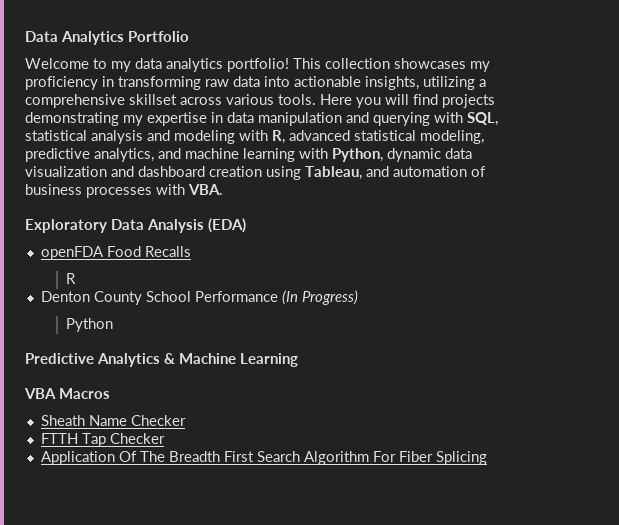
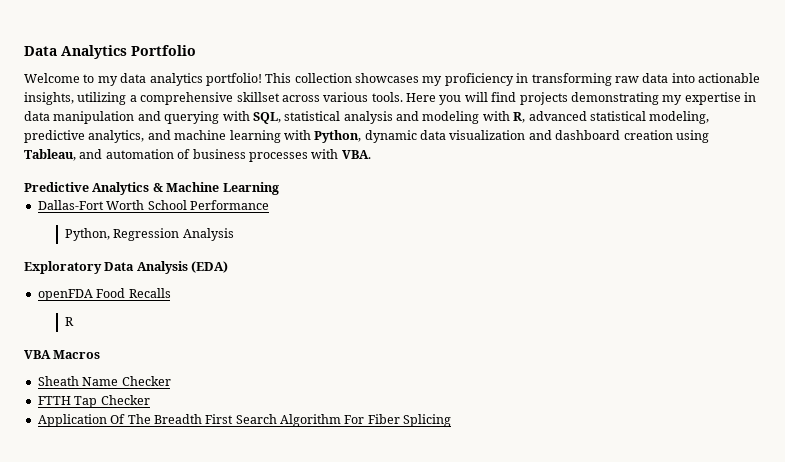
+ Predictive Analytics & Machine Learning
+ Dallas-Fort Worth School Performance
+ Python, Regression Analysis
- Denton County School Performance (In Progress)
- Python
- Predictive Analytics & Machine Learning

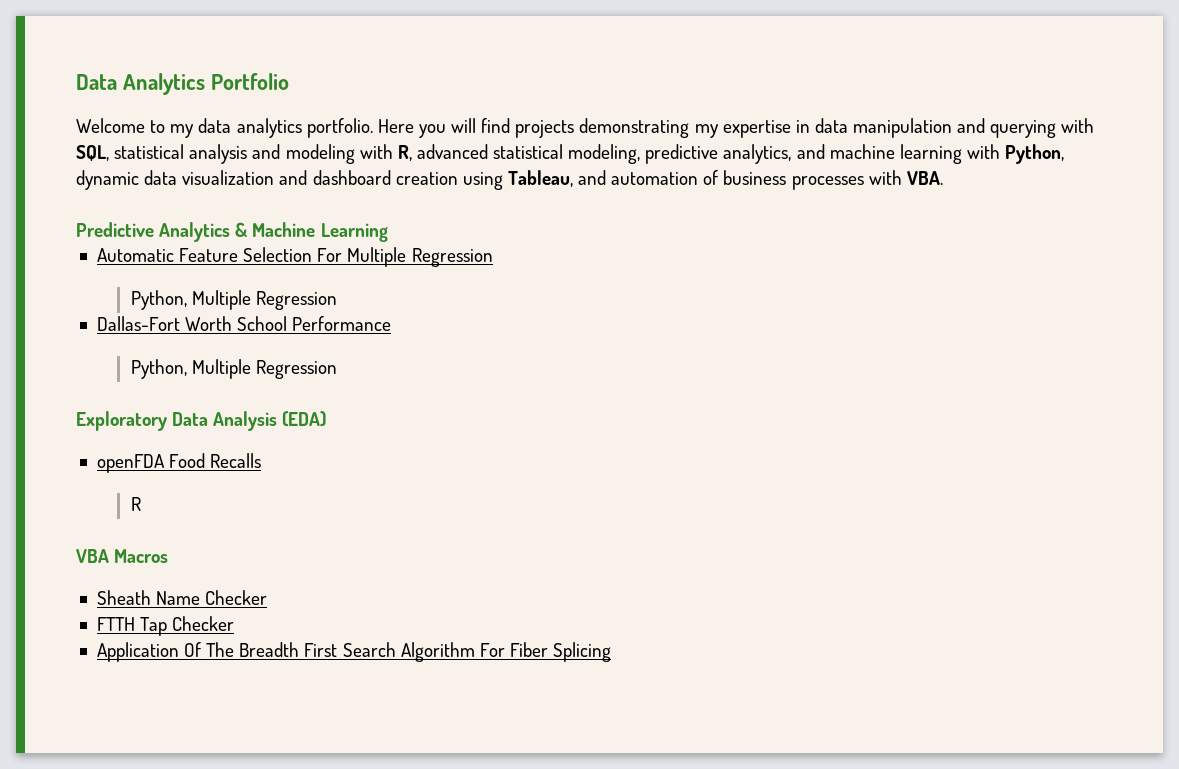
- Welcome to my data analytics portfolio! This collection showcases my proficiency in transforming raw data into actionable insights, utilizing a comprehensive skillset across various tools.
+ Welcome to my data analytics portfolio.
+ Automatic Feature Selection For Multiple Regression
+ Python, Multiple Regression
  Dallas-Fort Worth School Performance
- Python, Regression Analysis
+ Python, Multiple Regression

